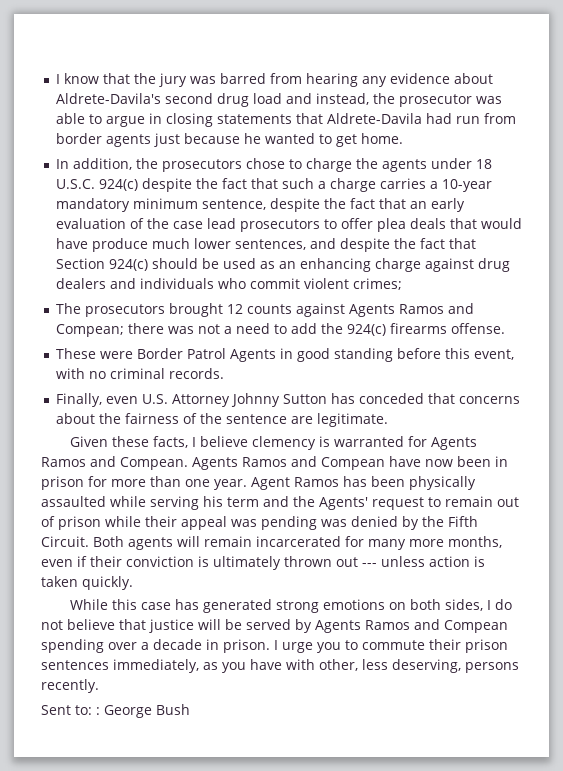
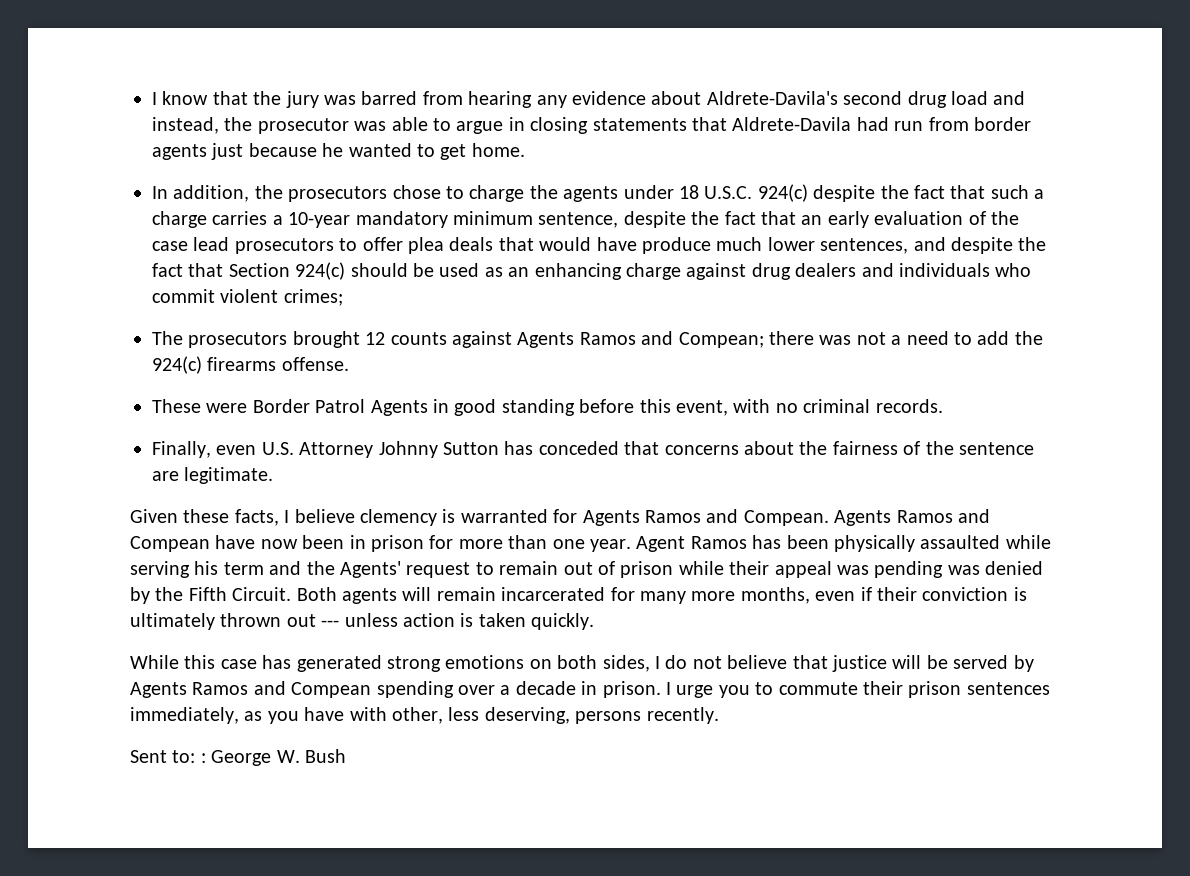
- Sent to: : George Bush
+ Sent to: : George W. Bush

